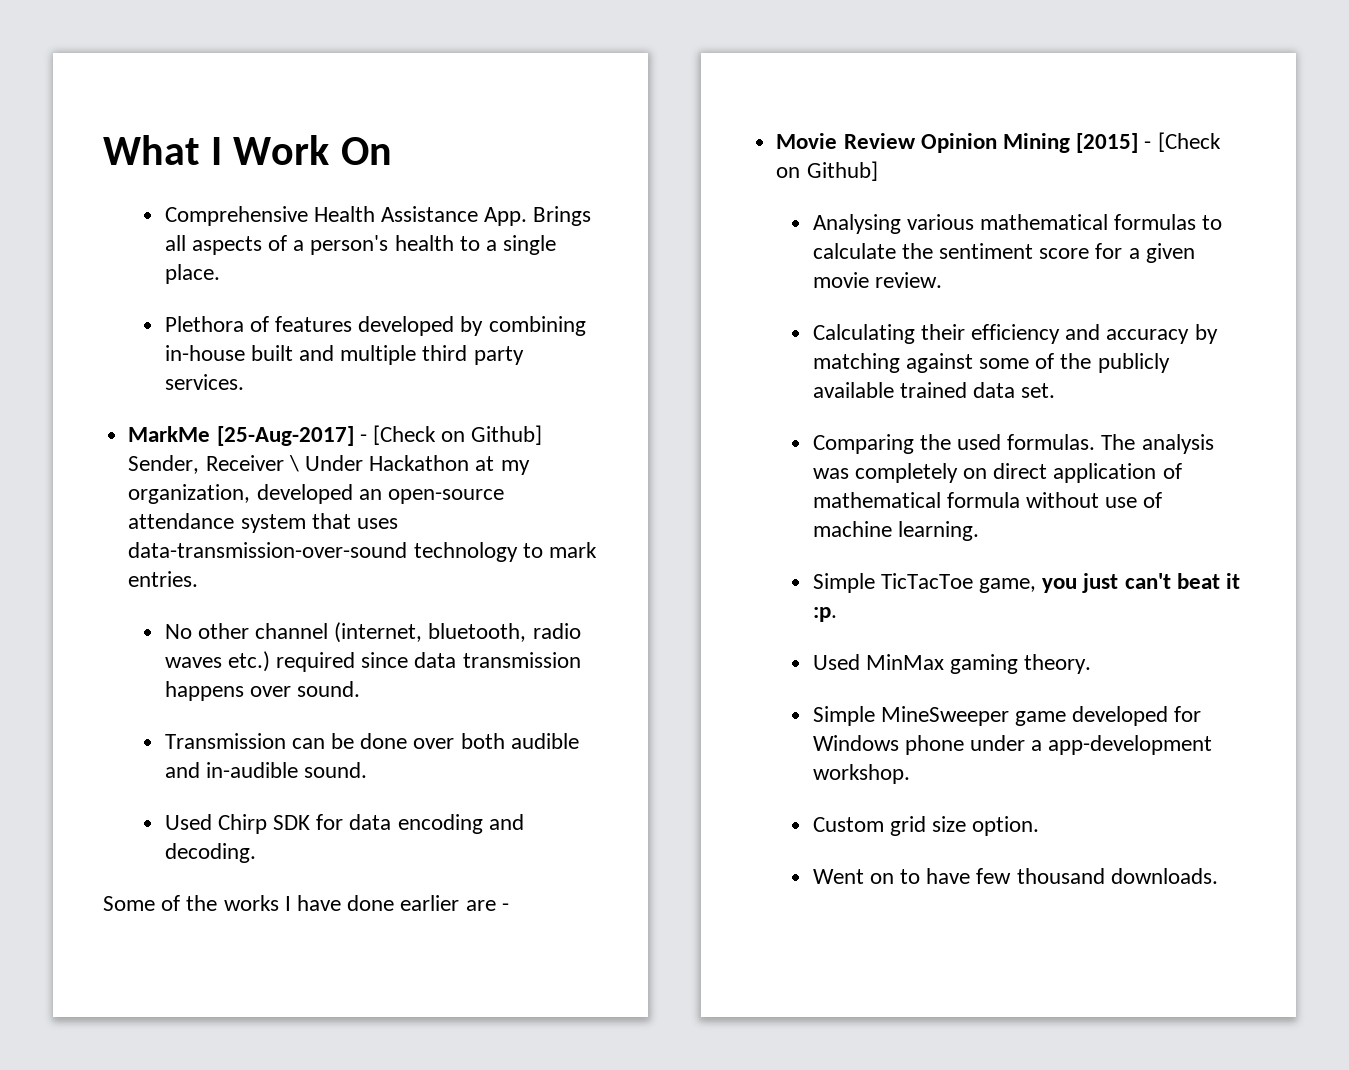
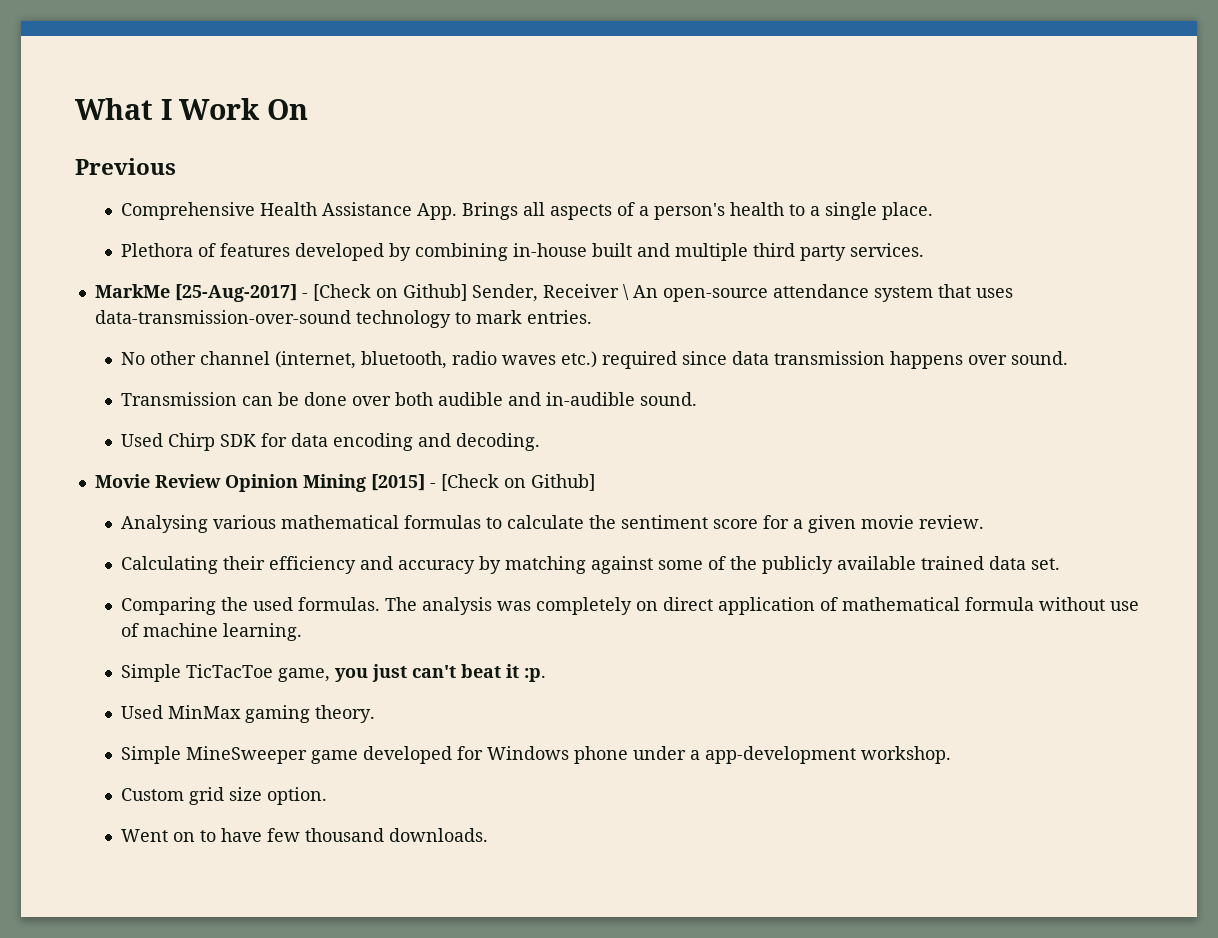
+ Previous
- MarkMe [25-Aug-2017] - [Check on Github] Sender, Receiver \ Under Hackathon at my organization, developed an open-source attendance system that uses data-transmission-over-sound technology to mark entries.
+ MarkMe [25-Aug-2017] - [Check on Github] Sender, Receiver \ An open-source attendance system that uses data-transmission-over-sound technology to mark entries.
- Some of the works I have done earlier are -

